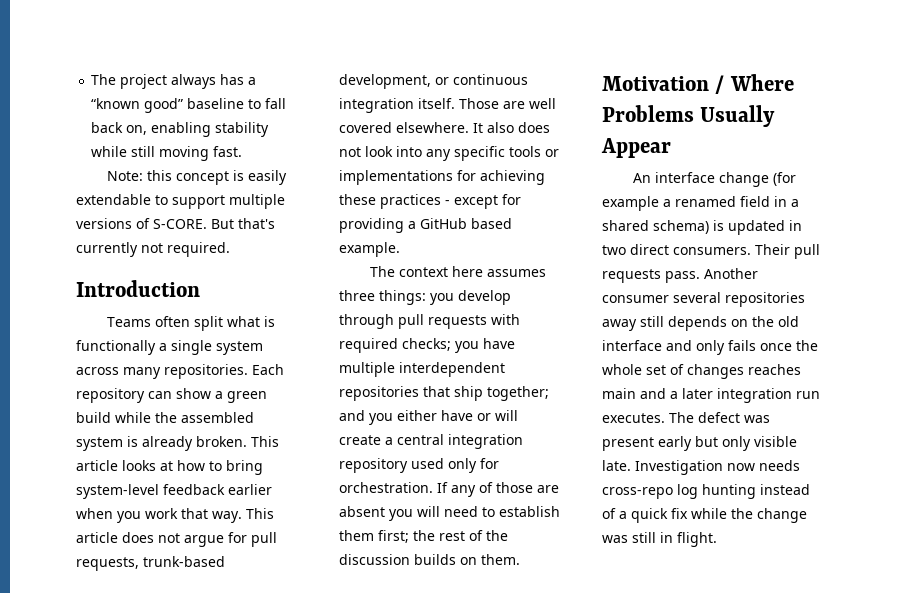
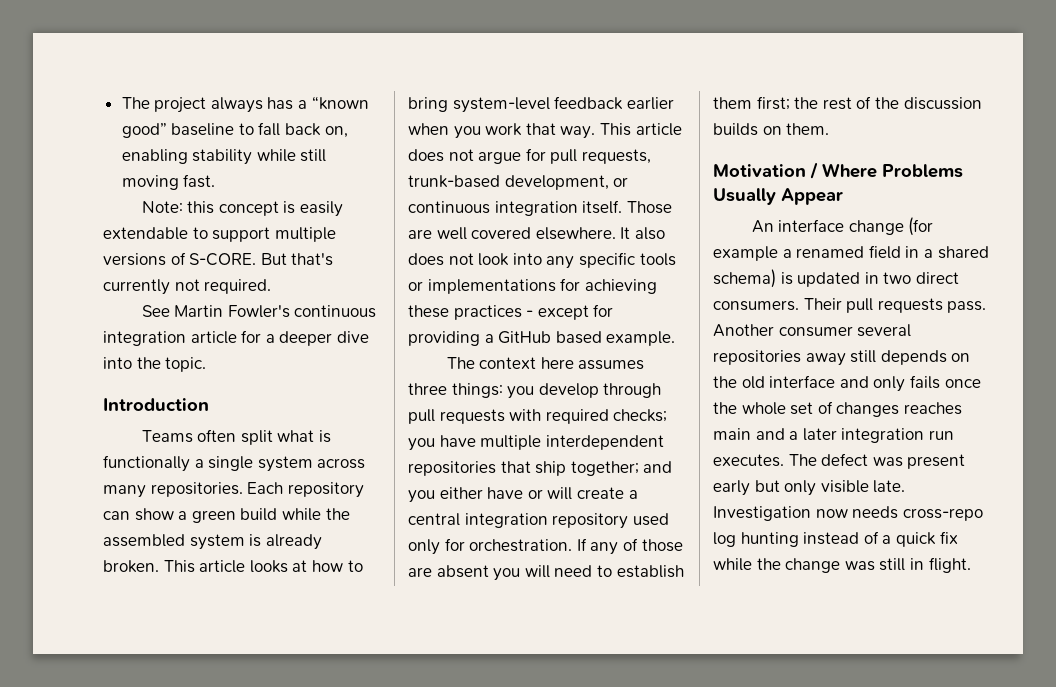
+ See Martin Fowler's continuous integration article for a deeper dive into the topic.

